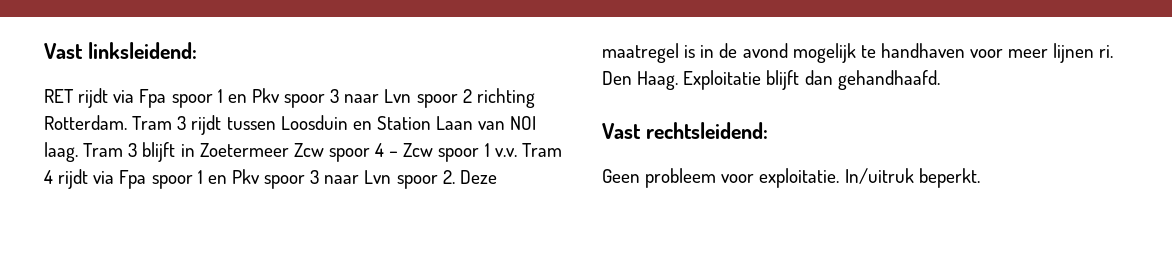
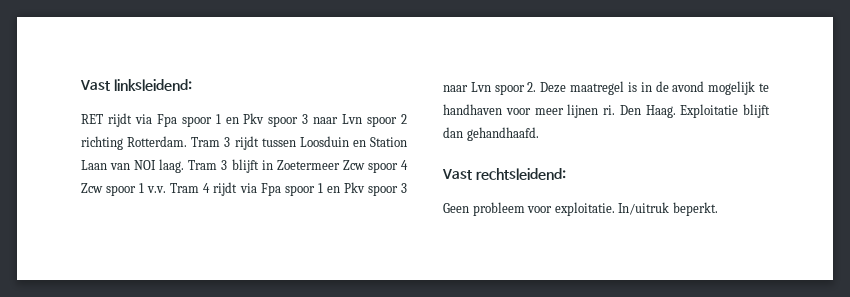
- Tram 3 blijft in Zoetermeer Zcw spoor 4 – Zcw spoor 1 v.v. Tram 4 rijdt via Fpa spoor 1 en Pkv spoor 3 naar Lvn spoor 2. Deze maatregel is in de avond mogelijk te handhaven voor meer lijnen ri.
+ Tram 3 blijft in Zoetermeer Zcw spoor 4 Zcw spoor 1 v.v. Tram 4 rijdt via Fpa spoor 1 en Pkv spoor 3 naar Lvn spoor 2. Deze maatregel is in de avond mogelijk te handhaven voor meer lijnen ri.

